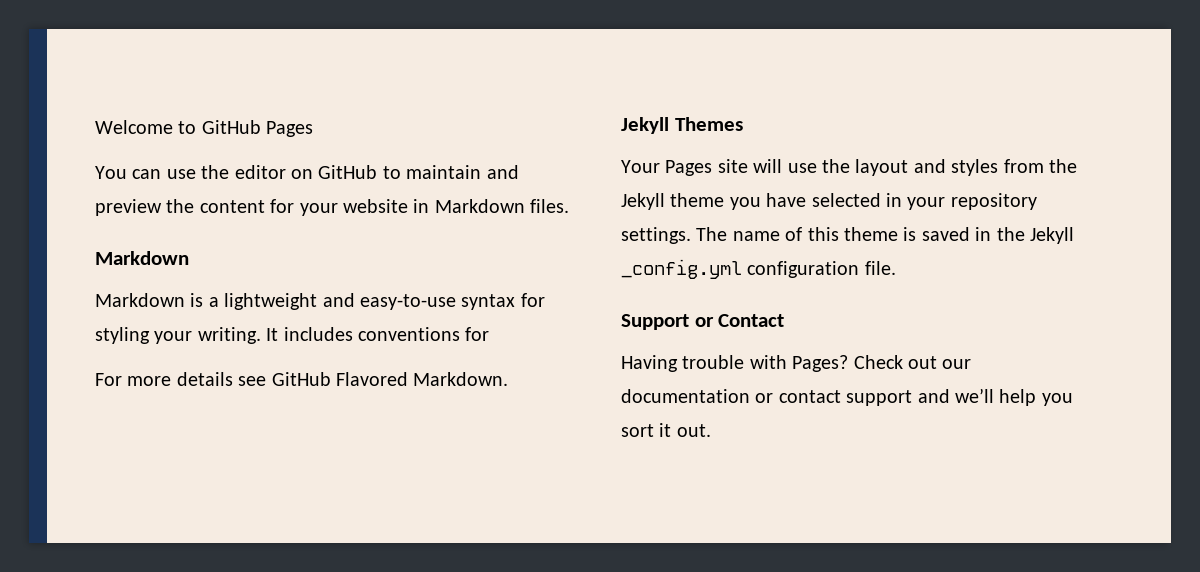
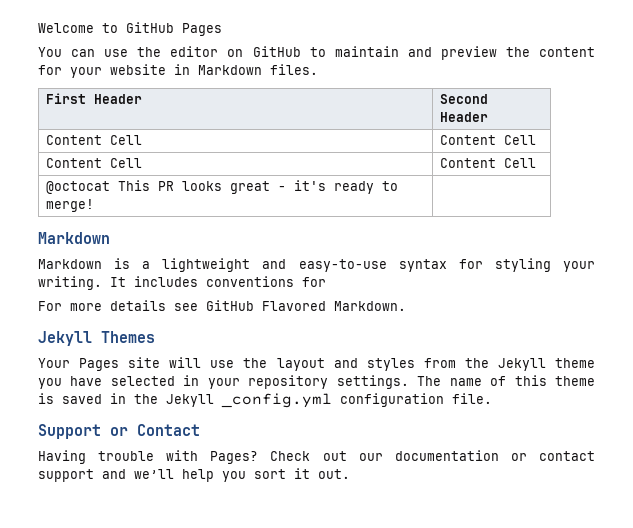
+ First Header | Second Header
+ Content Cell | Content Cell
+ Content Cell | Content Cell
+ @octocat This PR looks great - it's ready to merge! |

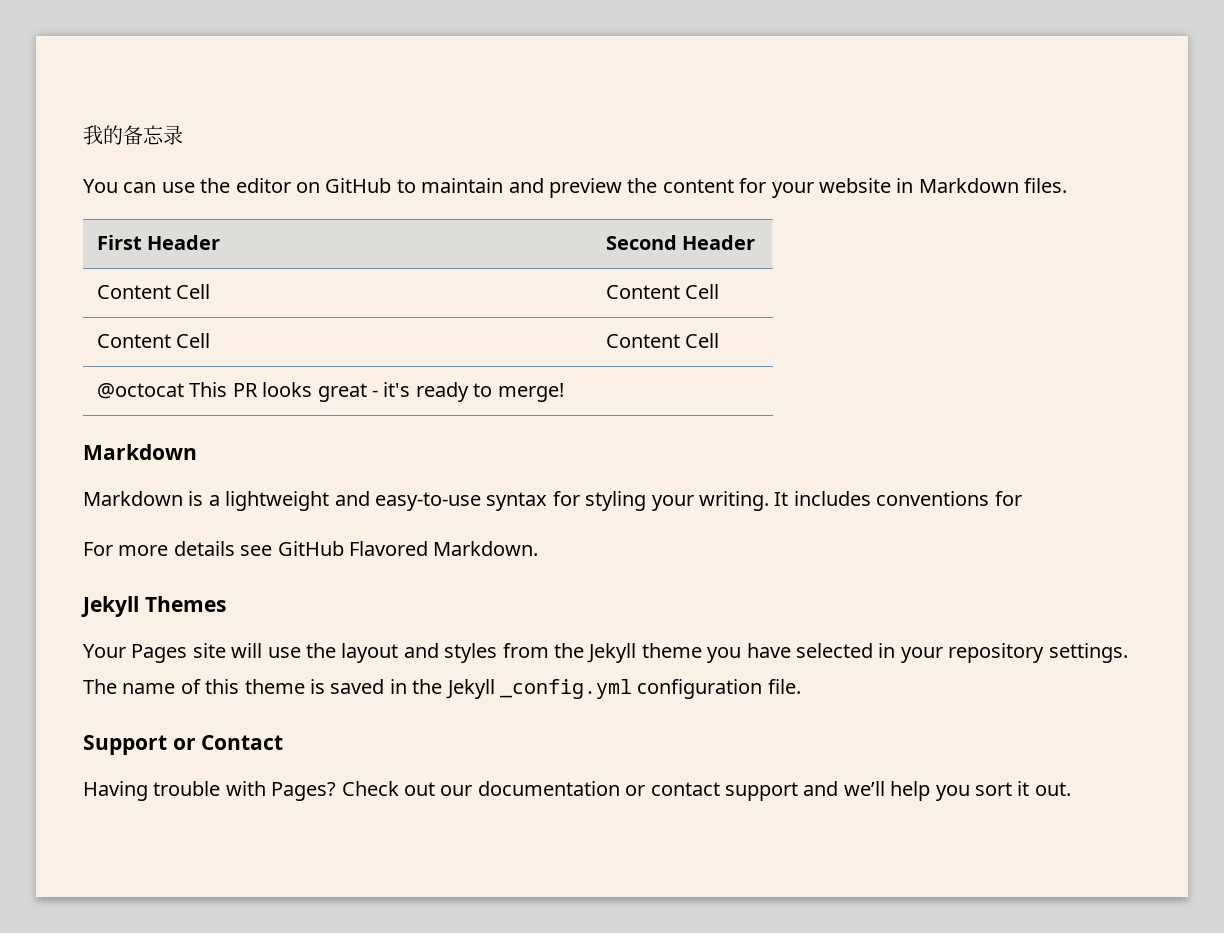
- Welcome to GitHub Pages
+ 我的备忘录

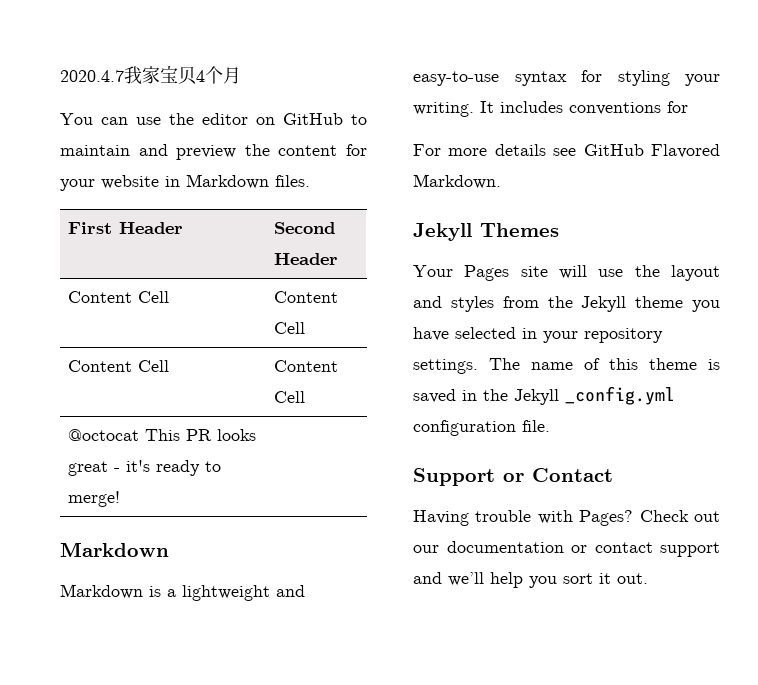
- 我的备忘录
+ 2020.4.7我家宝贝4个月

